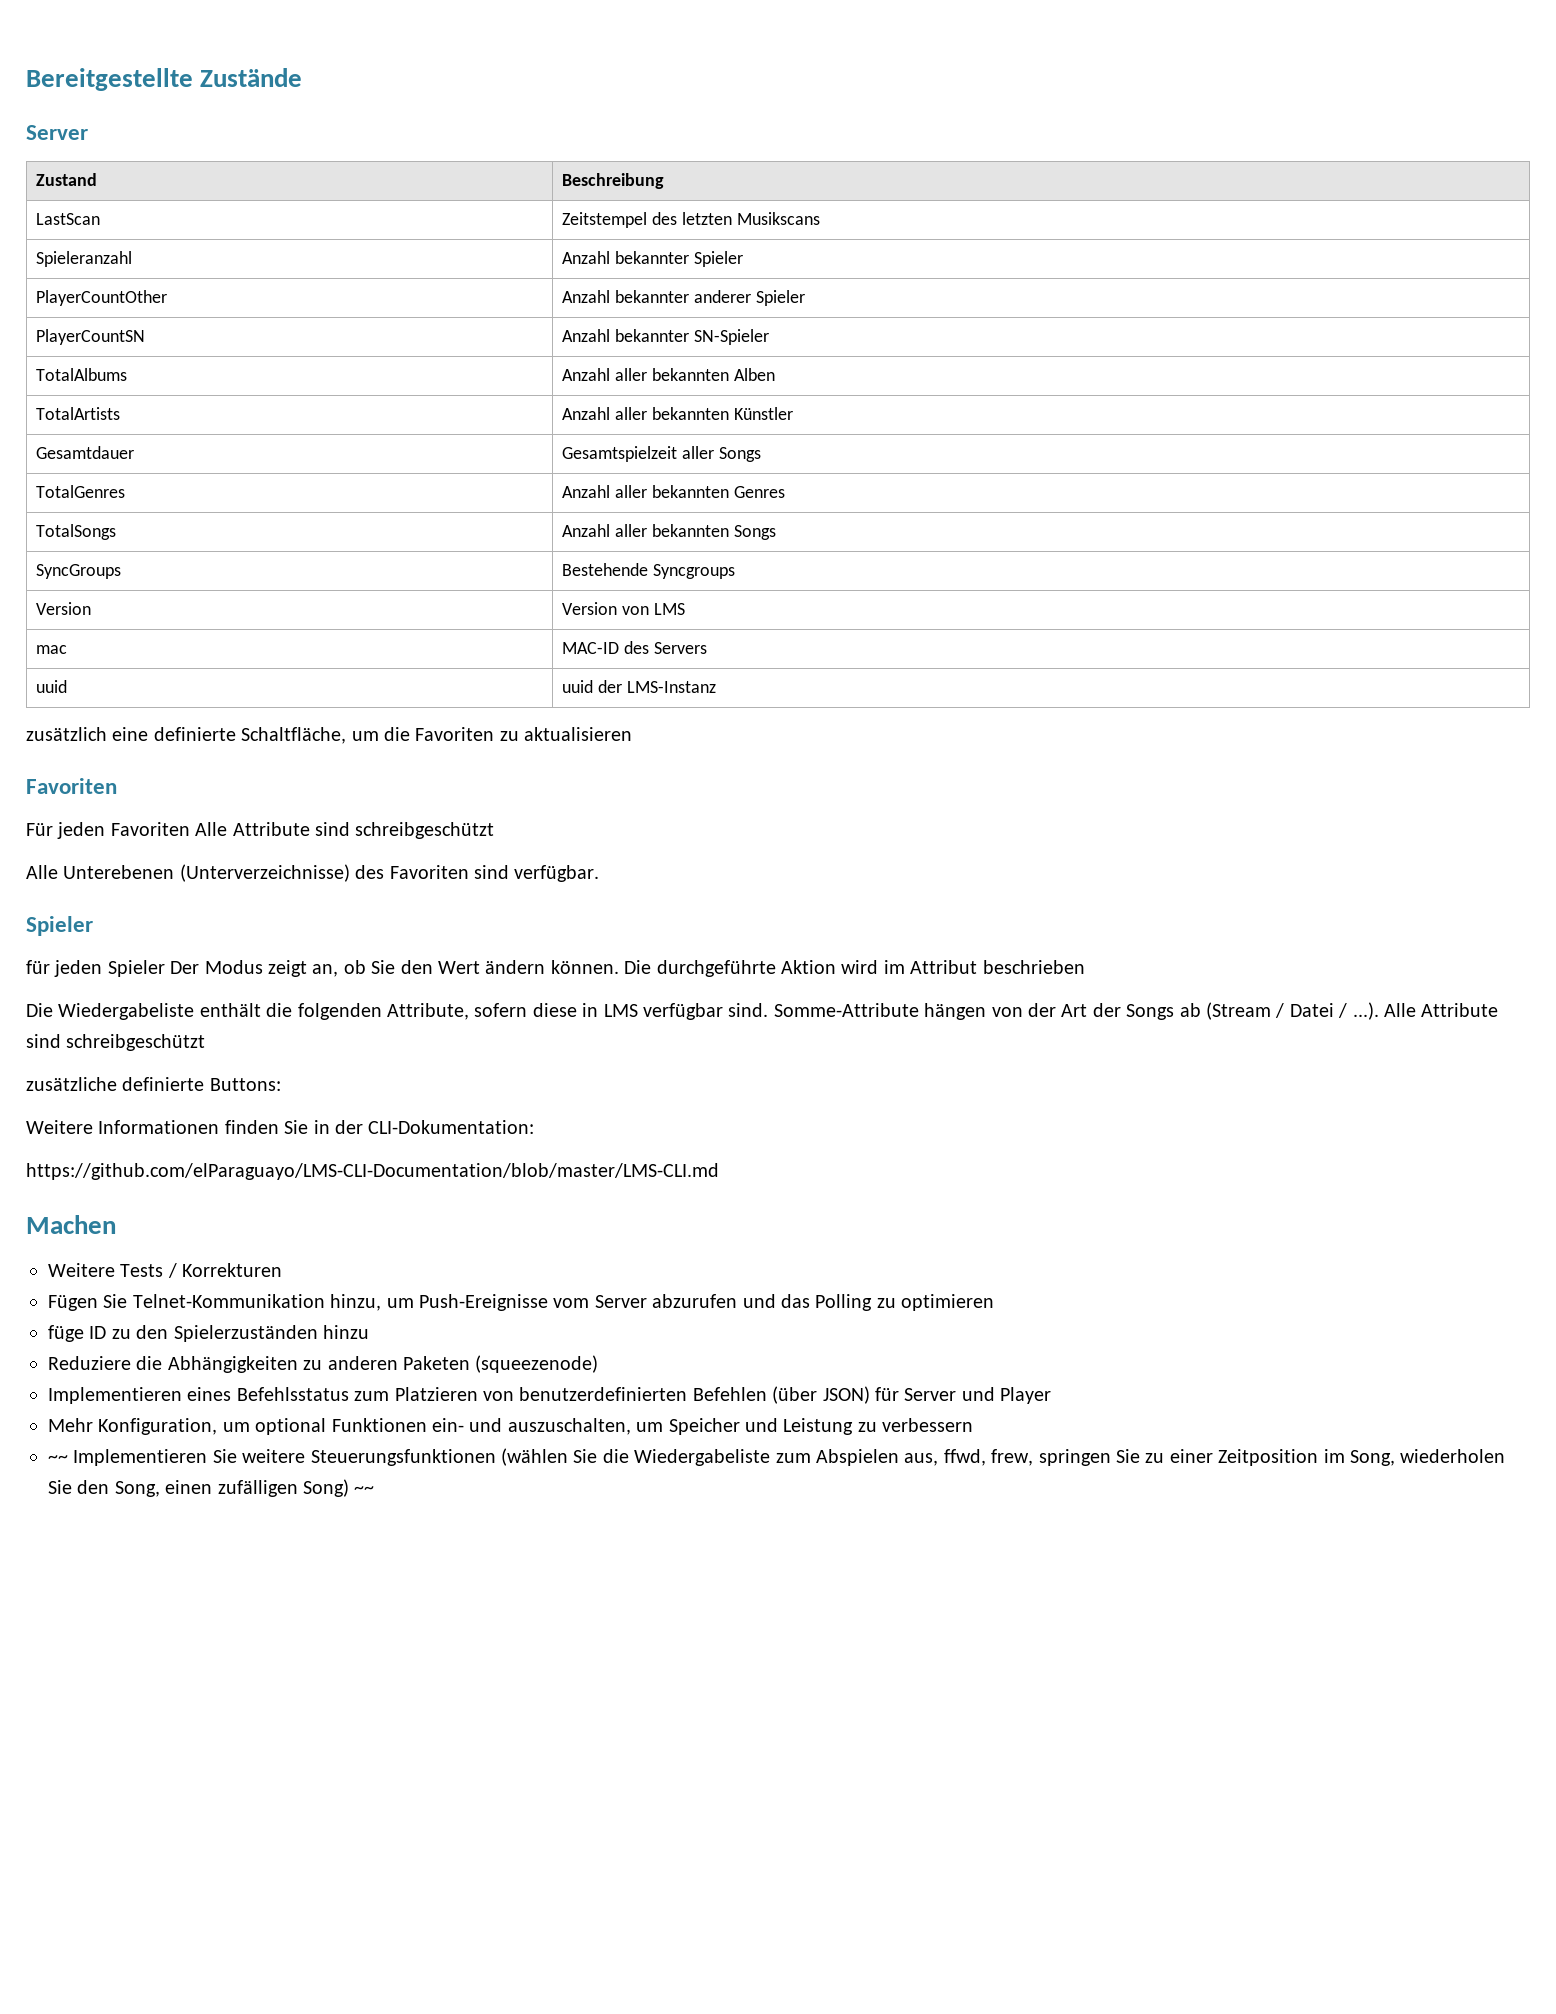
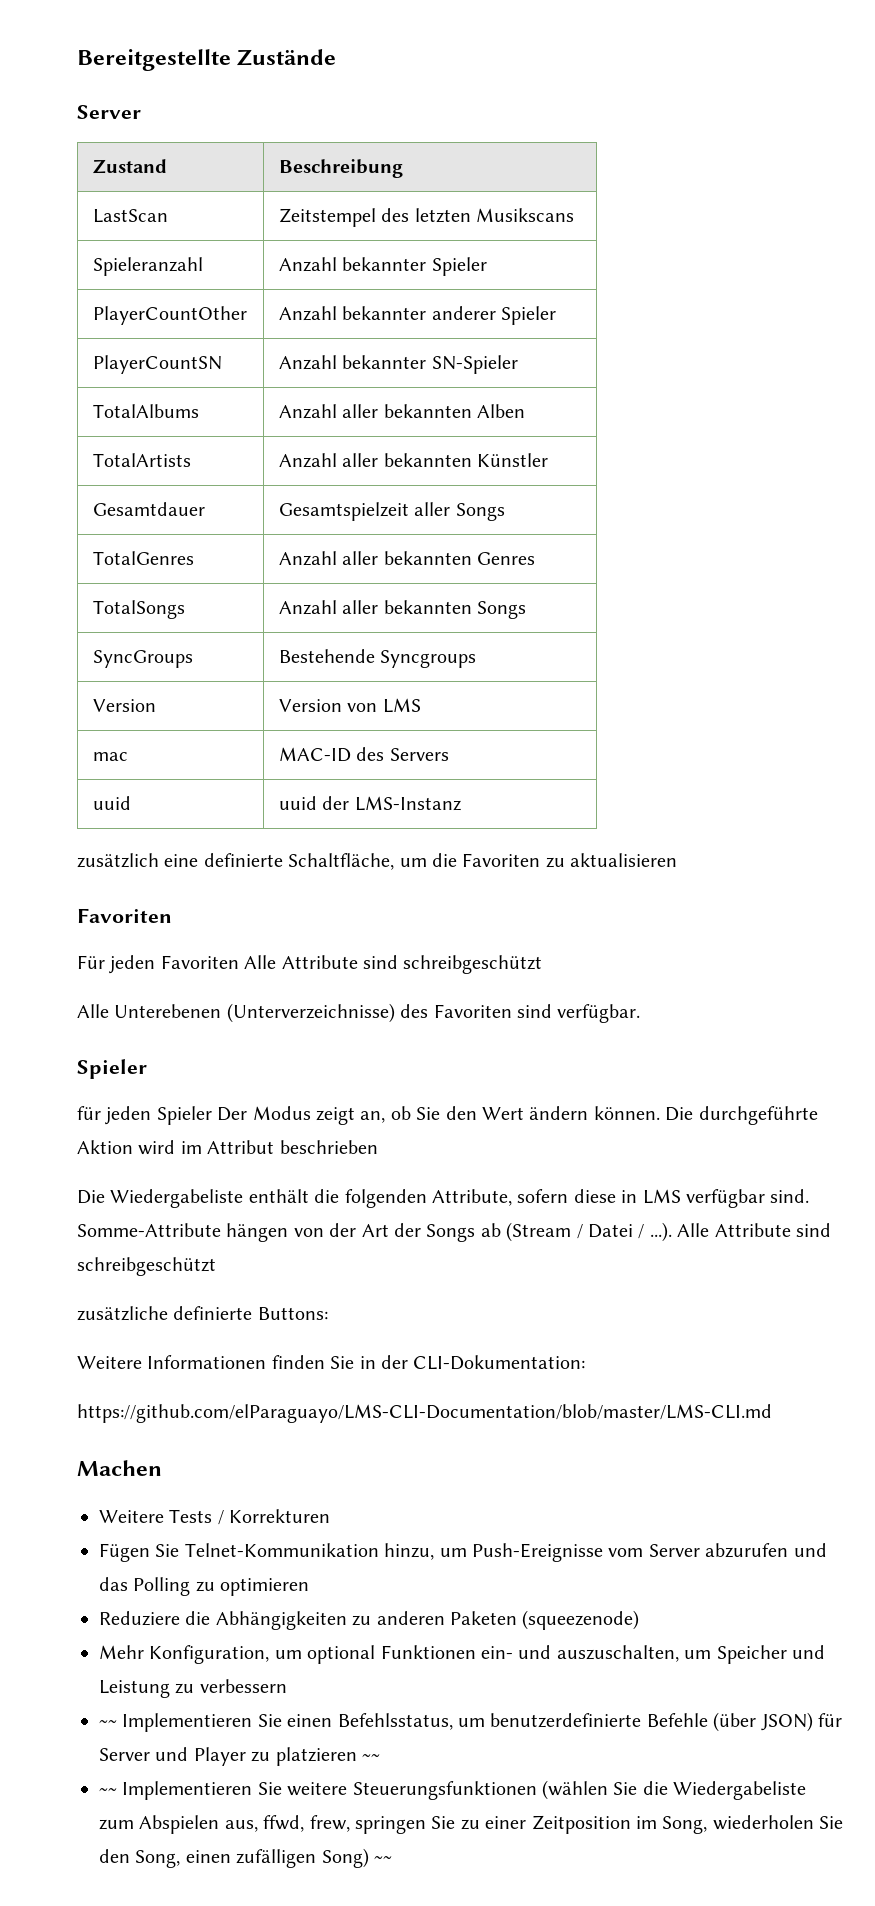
- füge ID zu den Spielerzuständen hinzu
- Implementieren eines Befehlsstatus zum Platzieren von benutzerdefinierten Befehlen (über JSON) für Server und Player
+ ~~ Implementieren Sie einen Befehlsstatus, um benutzerdefinierte Befehle (über JSON) für Server und Player zu platzieren ~~

